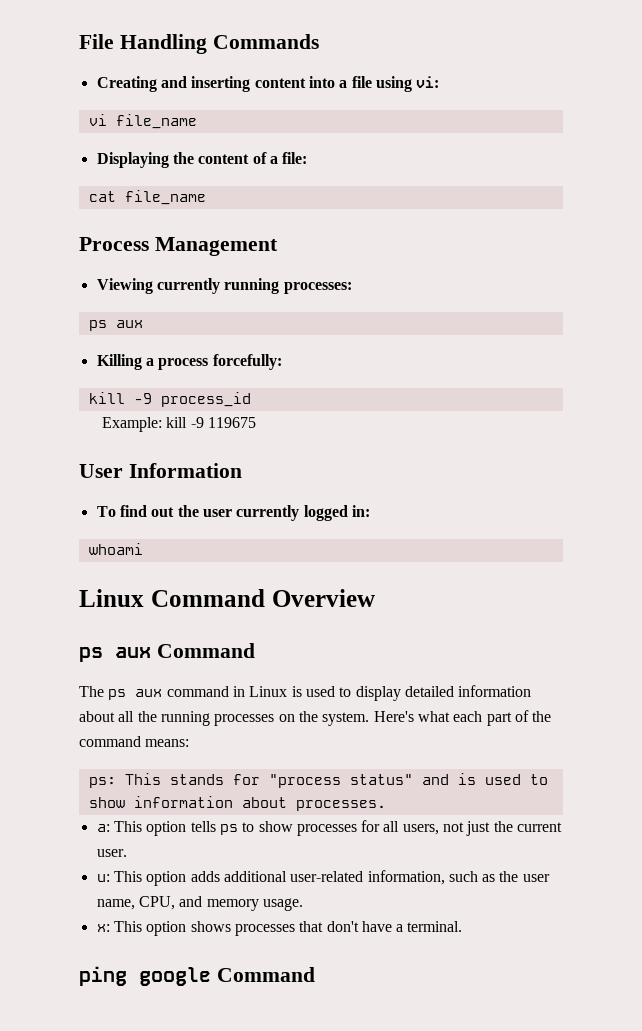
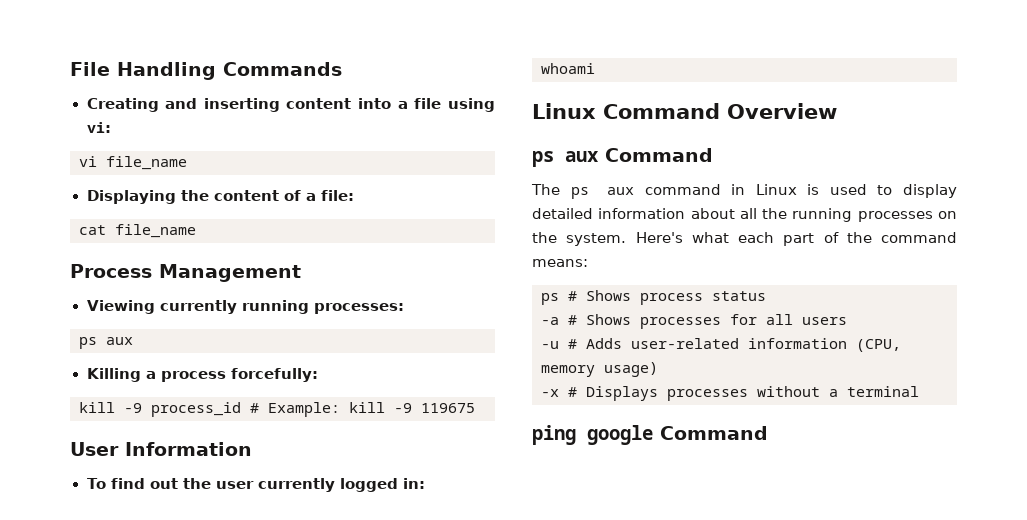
- kill -9 process_id
- Example: kill -9 119675
+ kill -9 process_id # Example: kill -9 119675
- ps: This stands for "process status" and is used to show information about processes.
- a: This option tells ps to show processes for all users, not just the current user.
- u: This option adds additional user-related information, such as the user name, CPU, and memory usage.
- x: This option shows processes that don't have a terminal.
+ ps # Shows process status
+ -a # Shows processes for all users
+ -u # Adds user-related information (CPU, memory usage)
+ -x # Displays processes without a terminal

